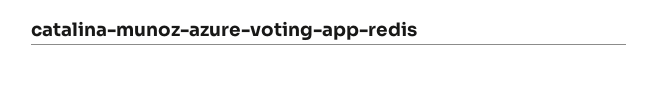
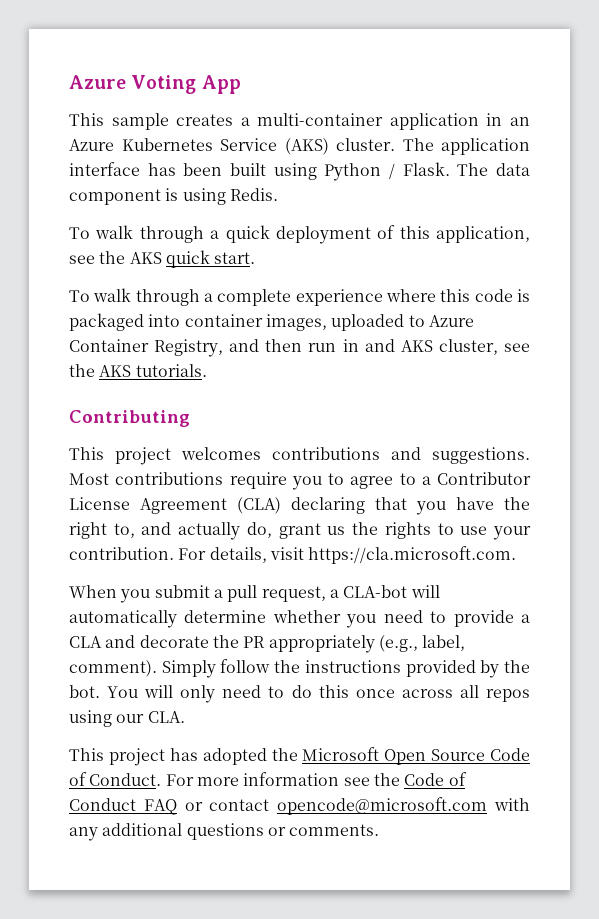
- catalina-munoz-azure-voting-app-redis
+ Azure Voting App
+ This sample creates a multi-container application in an Azure Kubernetes Service (AKS) cluster. The application interface has been built using Python / Flask. The data component is using Redis.
+ To walk through a quick deployment of this application, see the AKS quick start.
+ To walk through a complete experience where this code is packaged into container images, uploaded to Azure Container Registry, and then run in and AKS cluster, see the AKS tutorials.
+ Contributing
+ This project welcomes contributions and suggestions. Most contributions require you to agree to a Contributor License Agreement (CLA) declaring that you have the right to, and actually do, grant us the rights to use your contribution. For details, visit https://cla.microsoft.com.
+ When you submit a pull request, a CLA-bot will automatically determine whether you need to provide a CLA and decorate the PR appropriately (e.g., label, comment). Simply follow the instructions provided by the bot. You will only need to do this once across all repos using our CLA.
+ This project has adopted the Microsoft Open Source Code of Conduct. For more information see the Code of Conduct FAQ or contact opencode@microsoft.com with any additional questions or comments.

